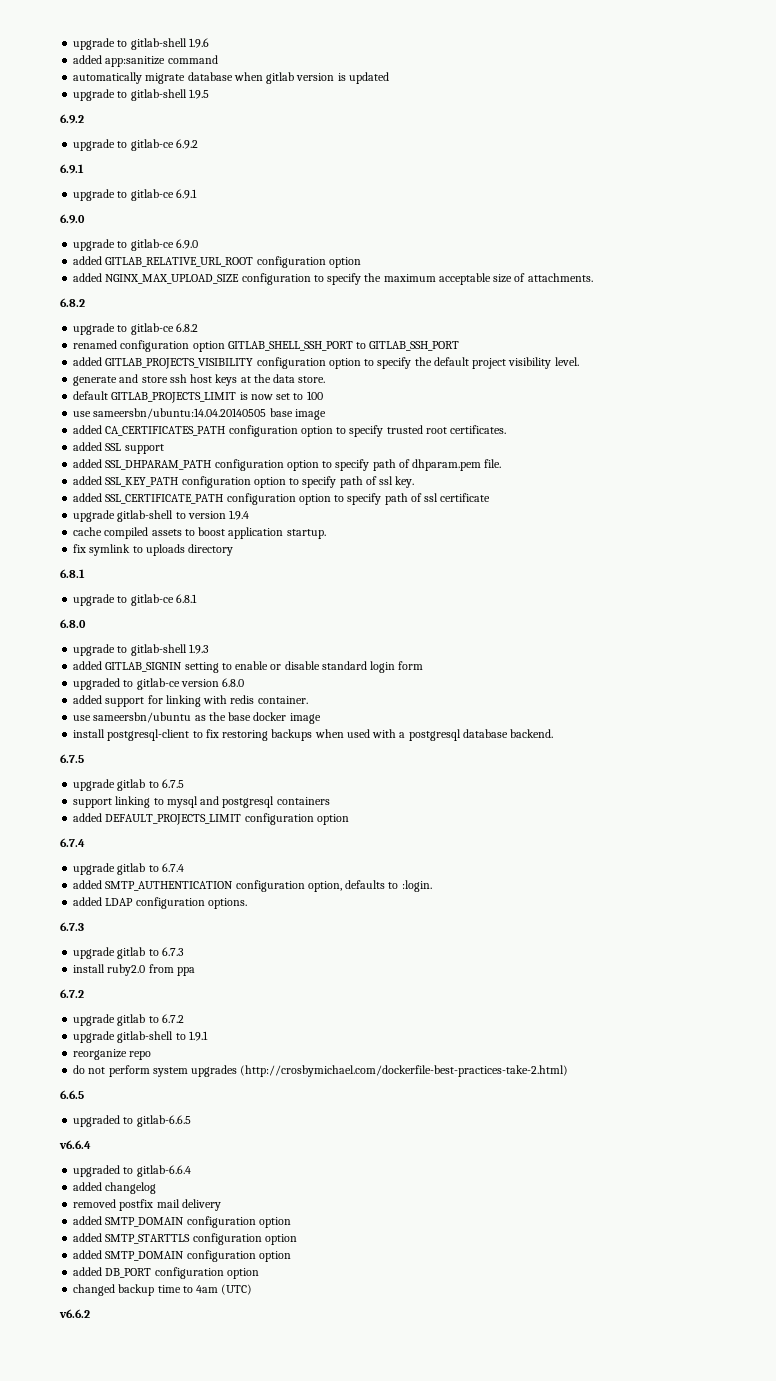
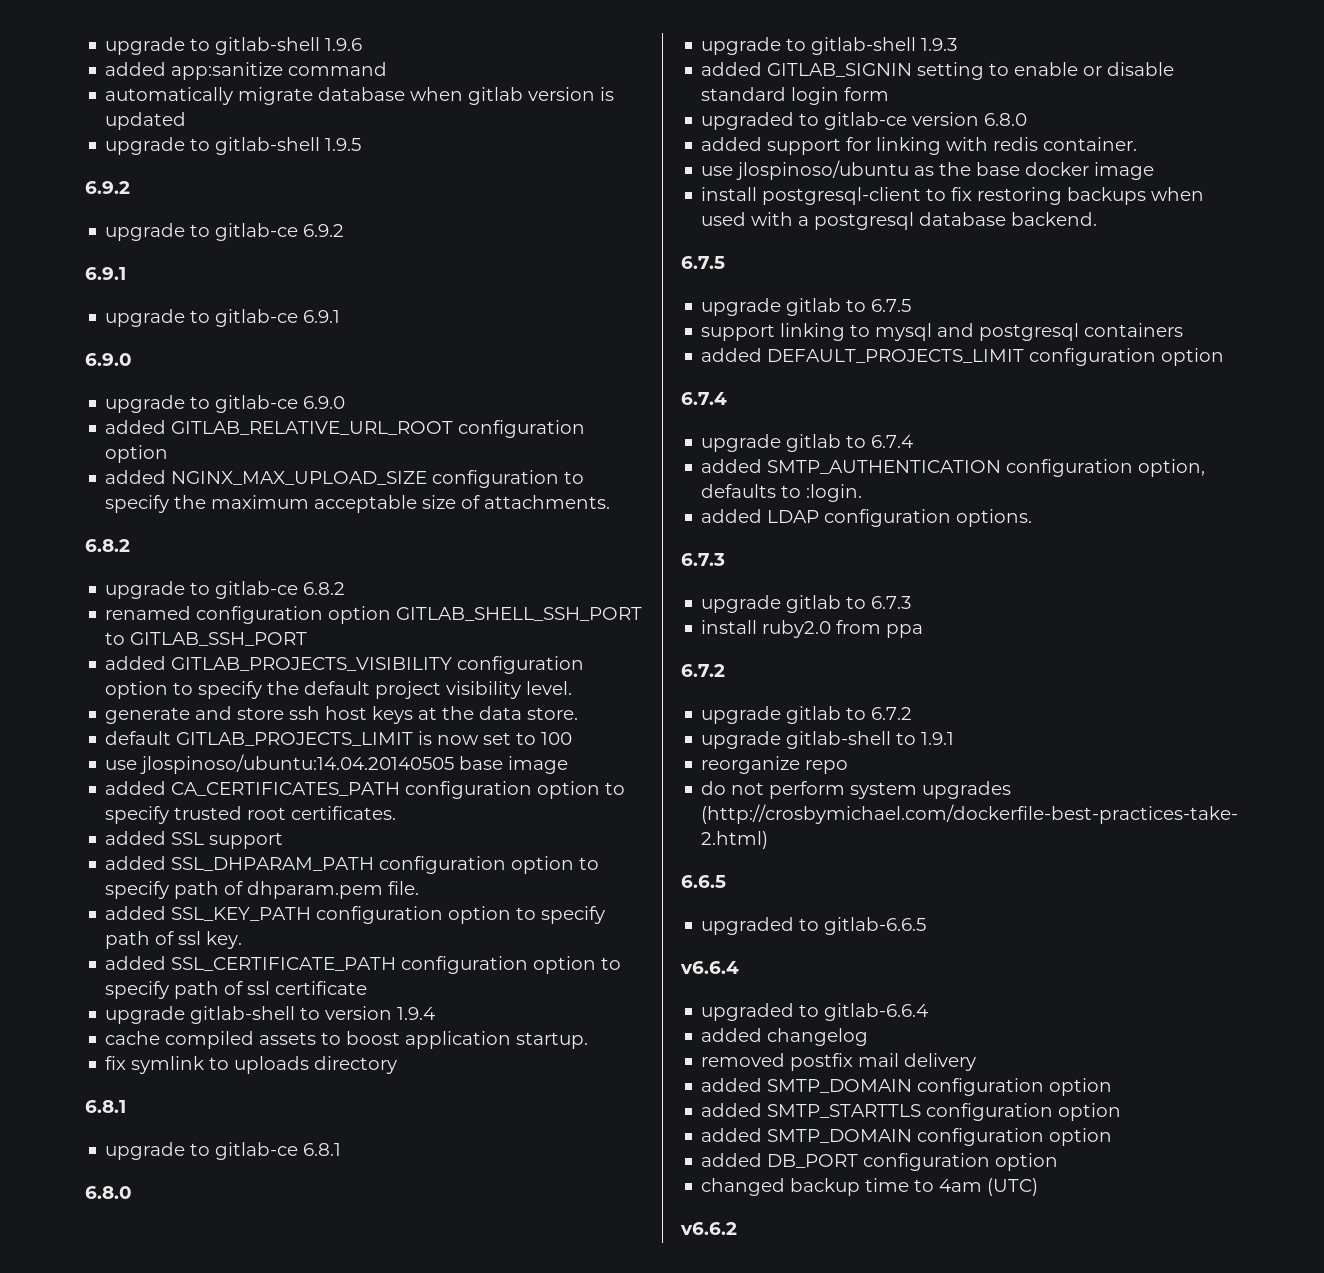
- use sameersbn/ubuntu:14.04.20140505 base image
+ use jlospinoso/ubuntu:14.04.20140505 base image
- use sameersbn/ubuntu as the base docker image
+ use jlospinoso/ubuntu as the base docker image

